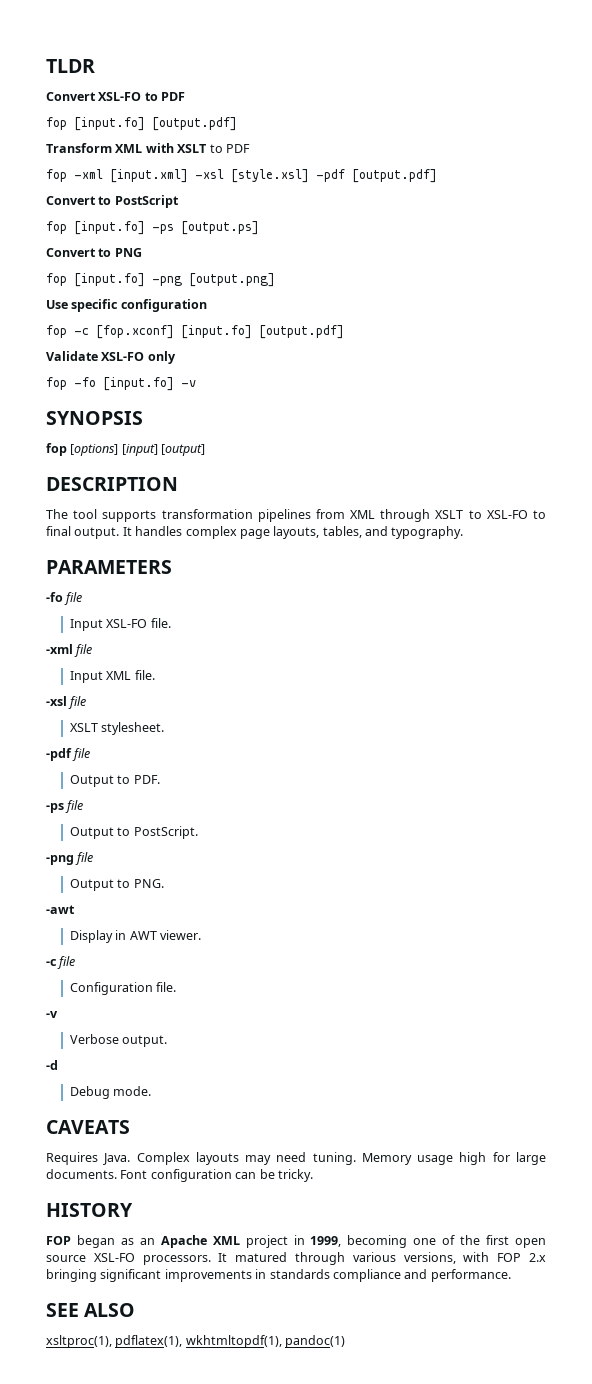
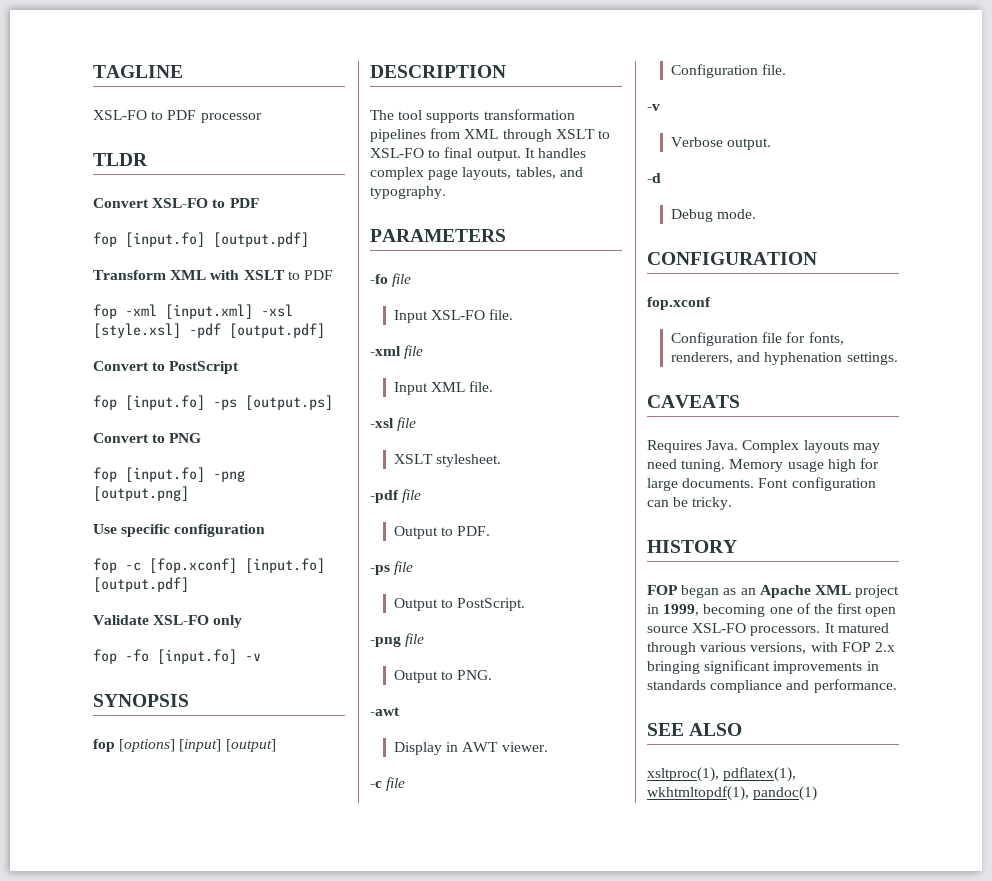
+ TAGLINE
+ XSL-FO to PDF processor
+ CONFIGURATION
+ fop.xconf
+ Configuration file for fonts, renderers, and hyphenation settings.

